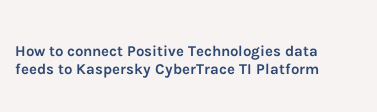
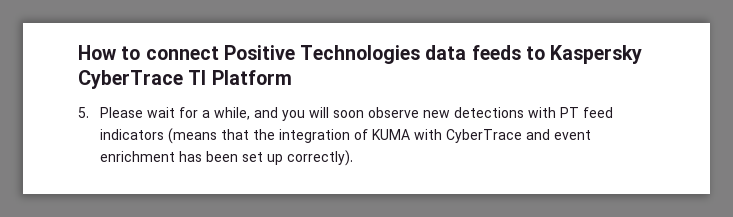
+ 5. Please wait for a while, and you will soon observe new detections with PT feed indicators (means that the integration of KUMA with CyberTrace and event enrichment has been set up correctly).

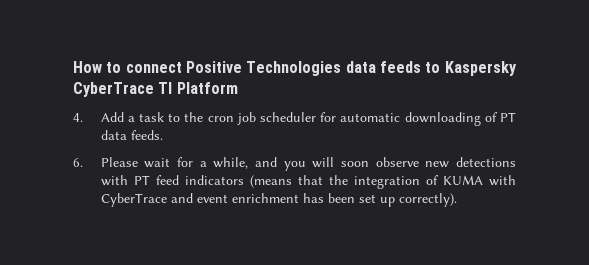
- 5. Please wait for a while, and you will soon observe new detections with PT feed indicators (means that the integration of KUMA with CyberTrace and event enrichment has been set up correctly).
+ 4. Add a task to the cron job scheduler for automatic downloading of PT data feeds.
+ 6. Please wait for a while, and you will soon observe new detections with PT feed indicators (means that the integration of KUMA with CyberTrace and event enrichment has been set up correctly).

